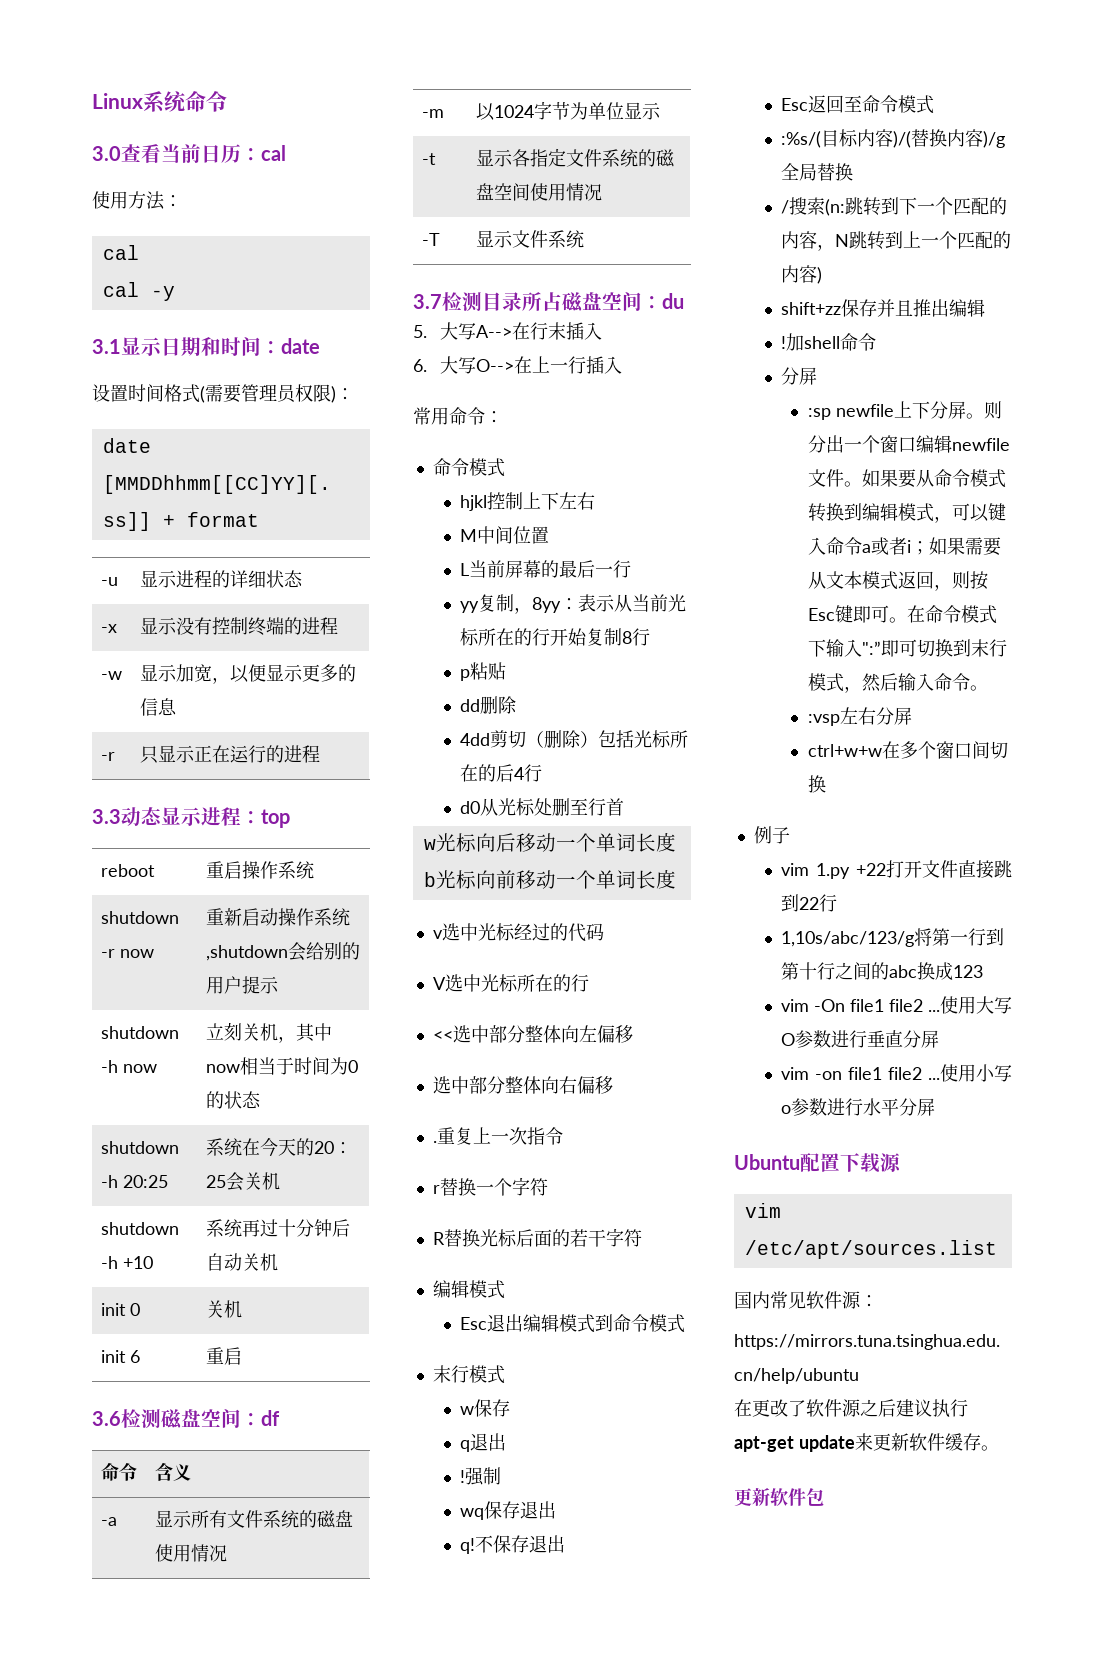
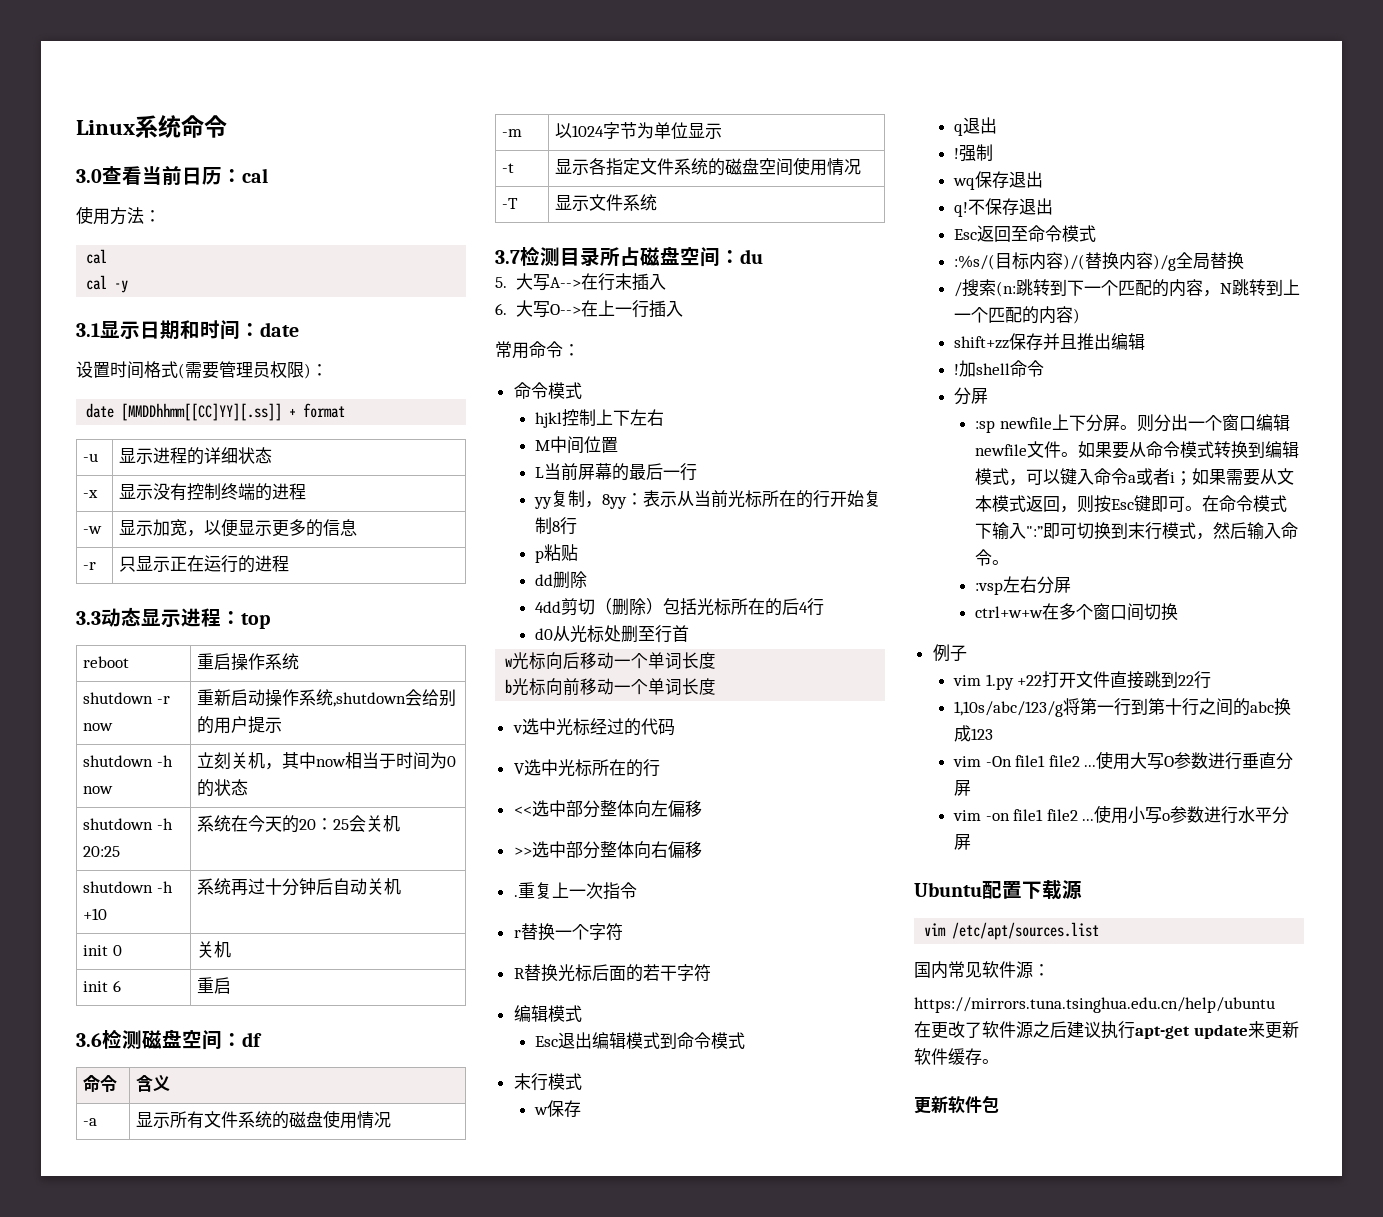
- 选中部分整体向右偏移
+ >>选中部分整体向右偏移

